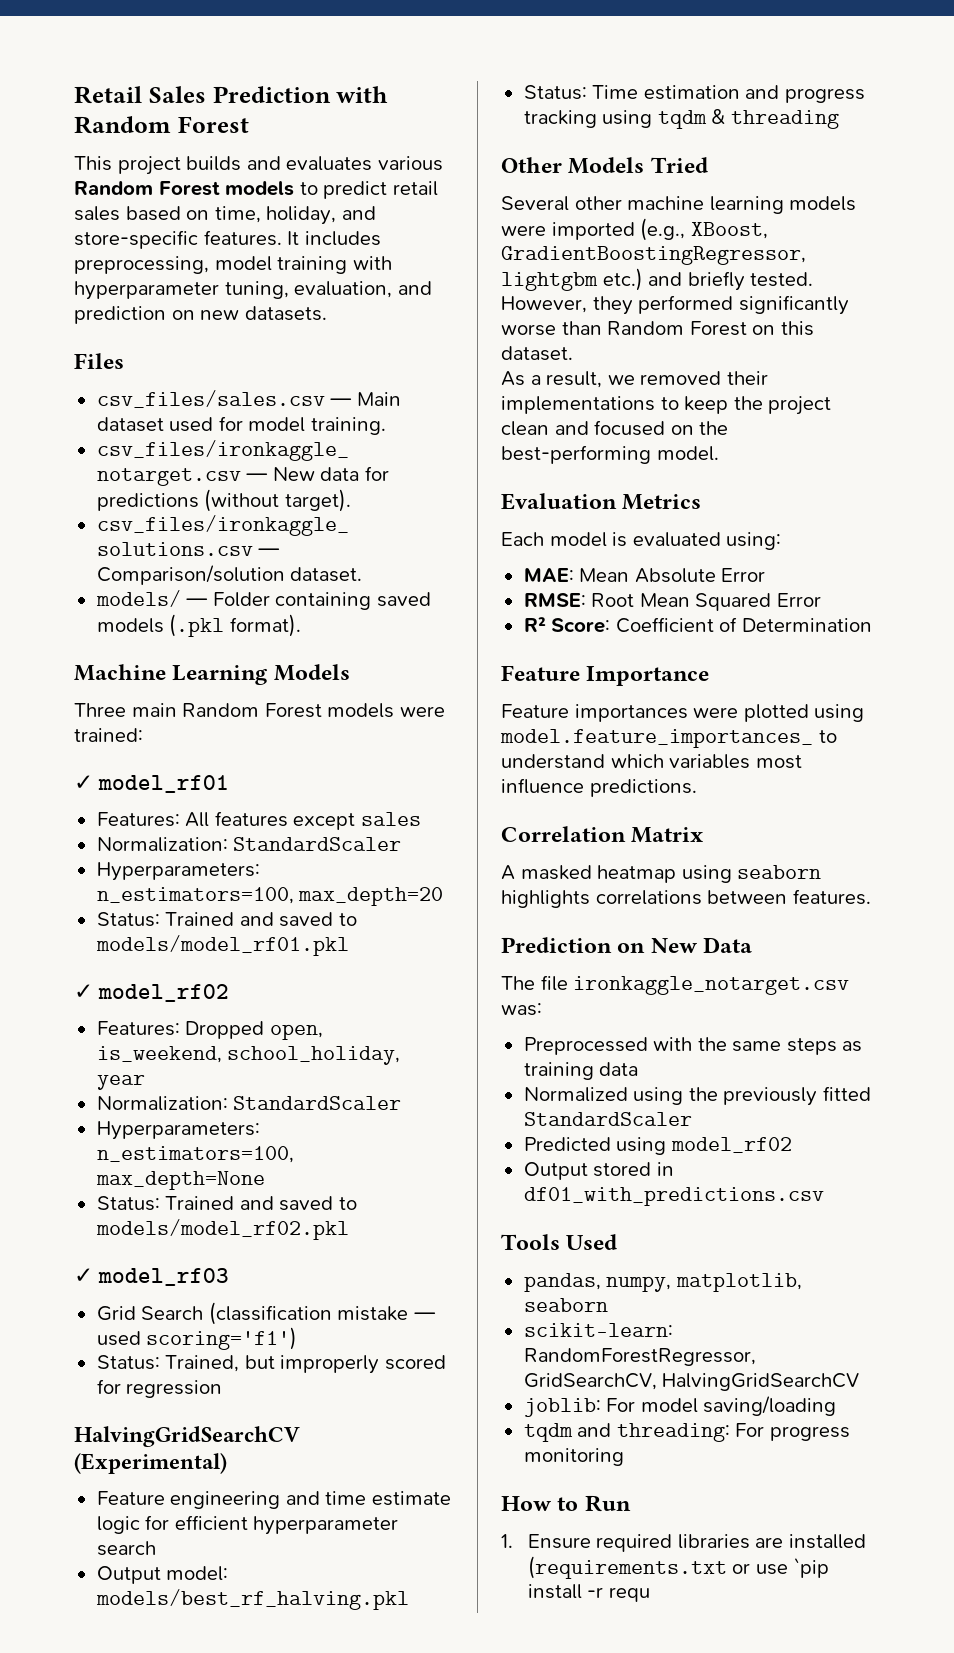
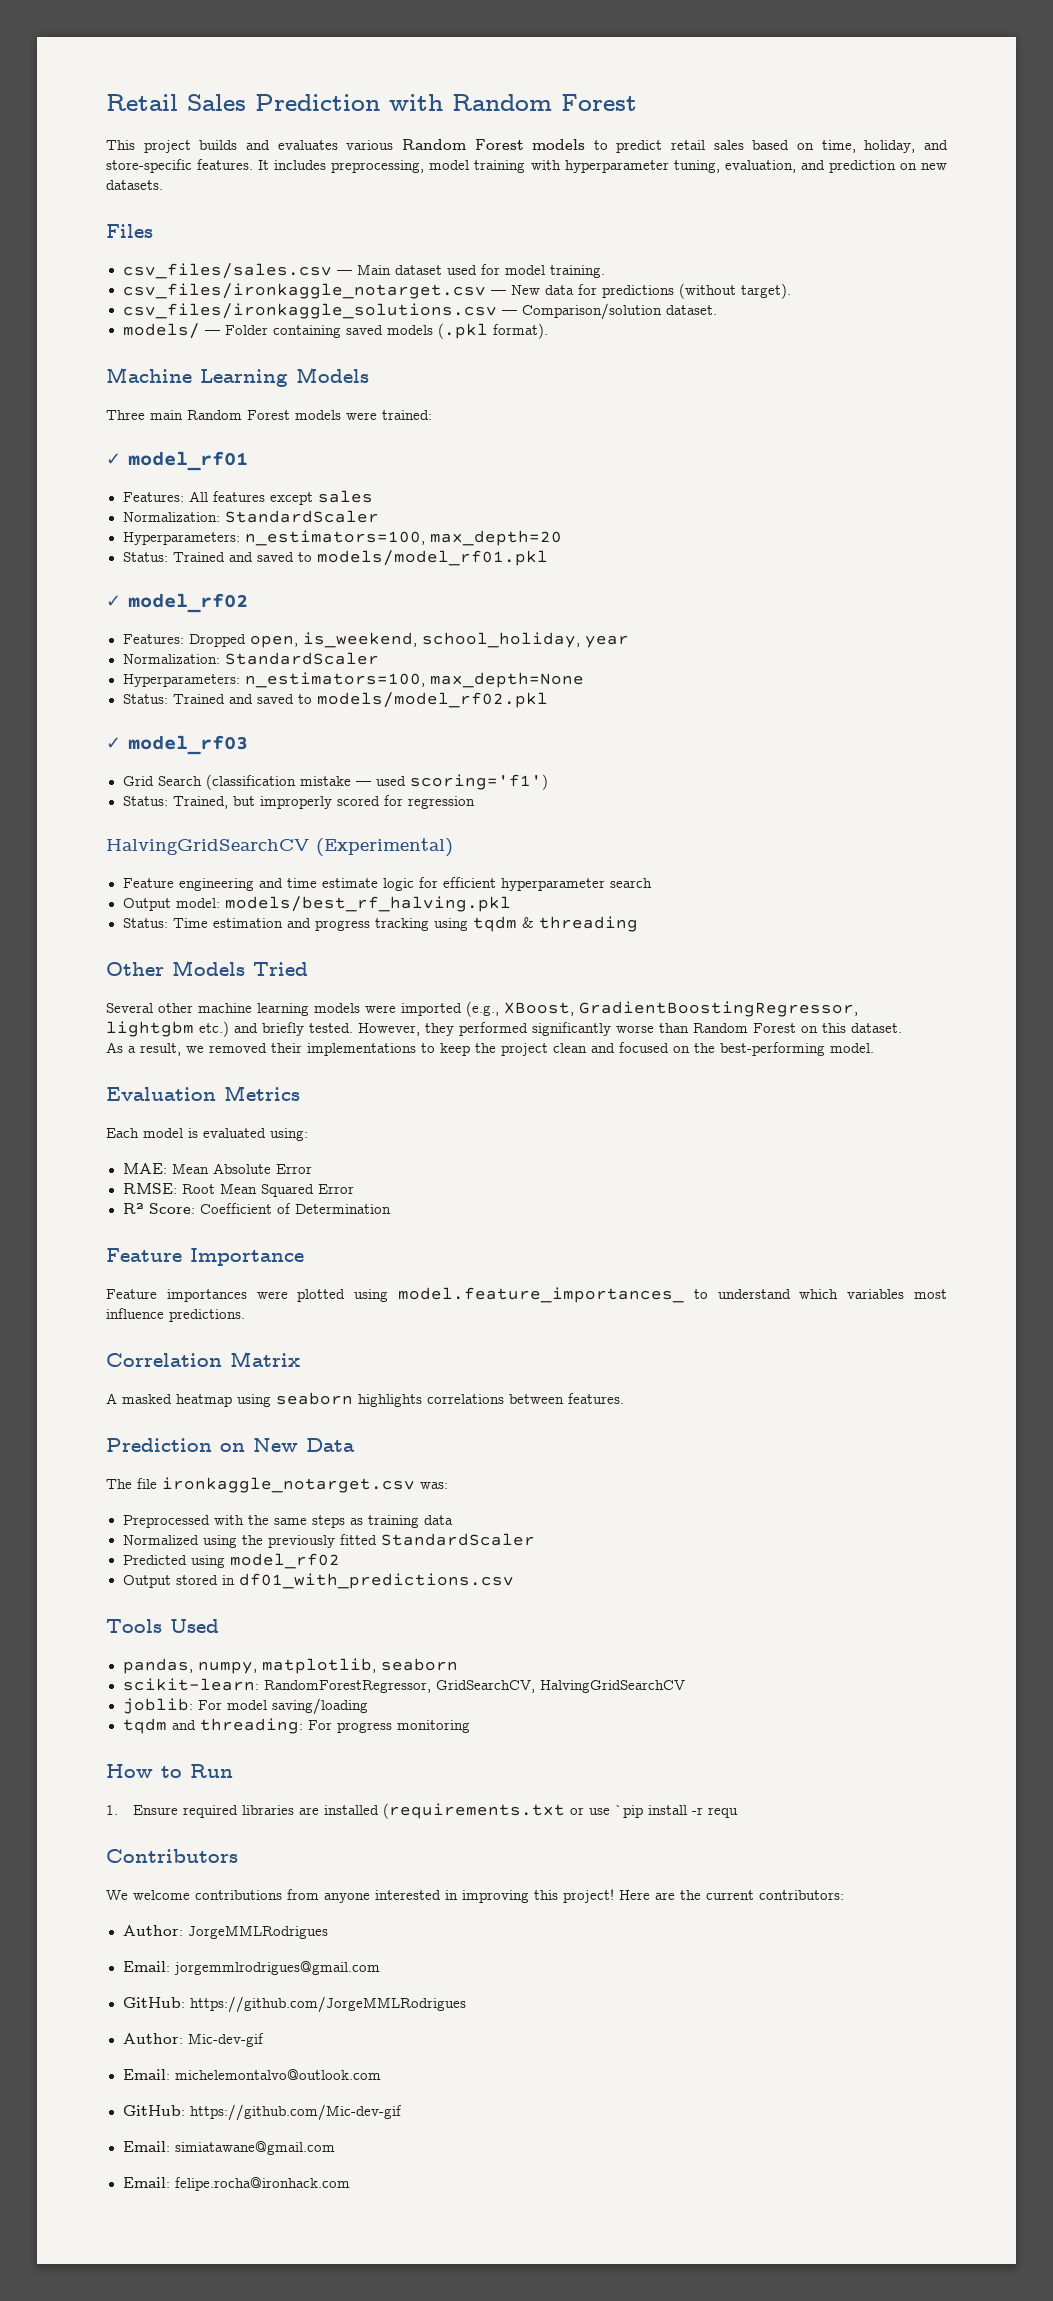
+ Contributors
+ We welcome contributions from anyone interested in improving this project! Here are the current contributors:
+ Author: JorgeMMLRodrigues
+ Email: jorgemmlrodrigues@gmail.com
+ GitHub: https://github.com/JorgeMMLRodrigues
+ Author: Mic-dev-gif
+ Email: michelemontalvo@outlook.com
+ GitHub: https://github.com/Mic-dev-gif
+ Email: simiatawane@gmail.com
+ Email: felipe.rocha@ironhack.com

